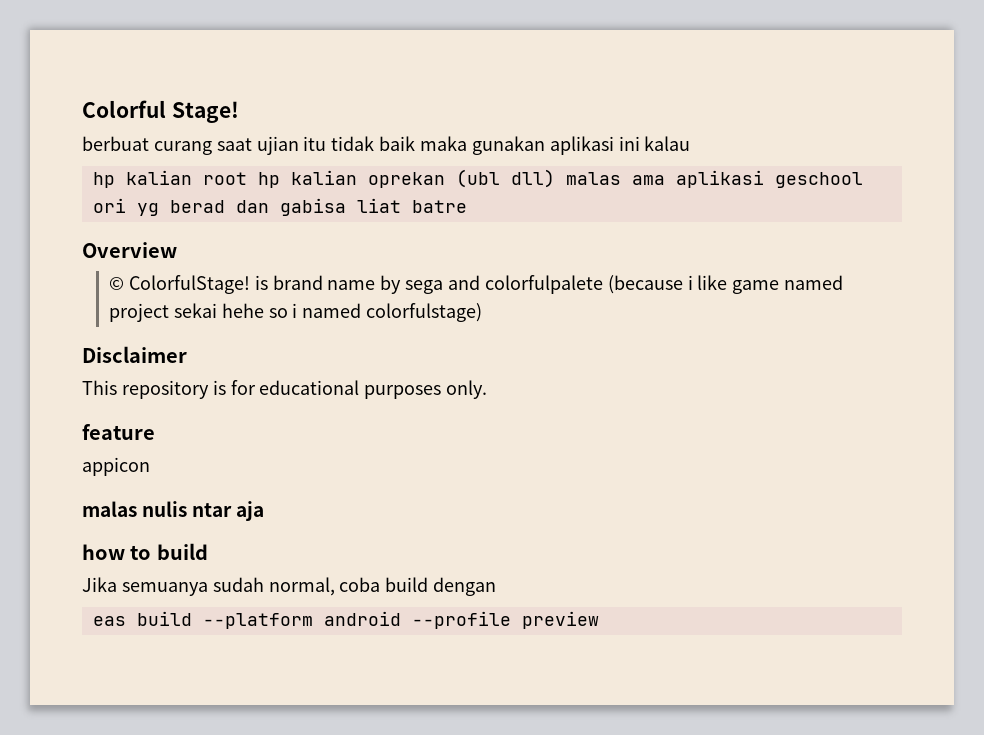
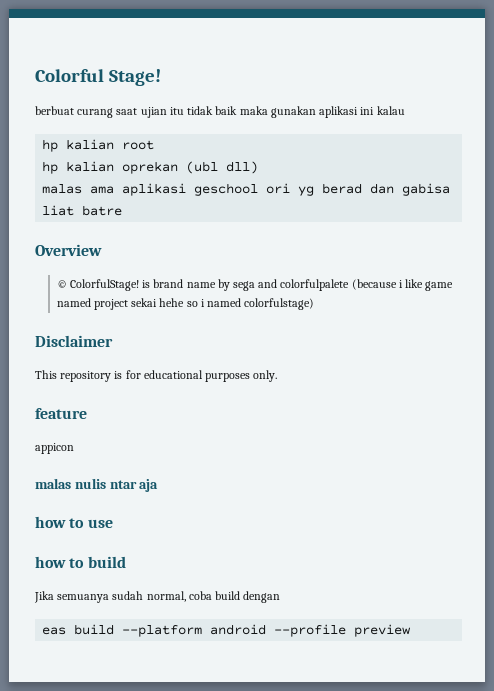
- hp kalian root hp kalian oprekan (ubl dll) malas ama aplikasi geschool ori yg berad dan gabisa liat batre
+ hp kalian root
+ hp kalian oprekan (ubl dll)
+ malas ama aplikasi geschool ori yg berad dan gabisa liat batre
+ how to use

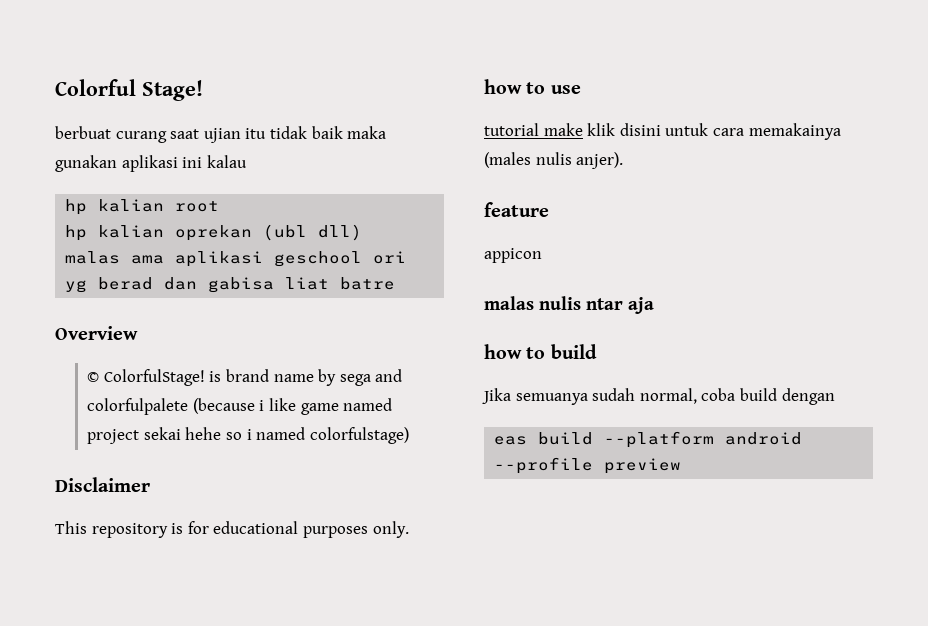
+ how to use
+ tutorial make klik disini untuk cara memakainya (males nulis anjer).
- how to use

